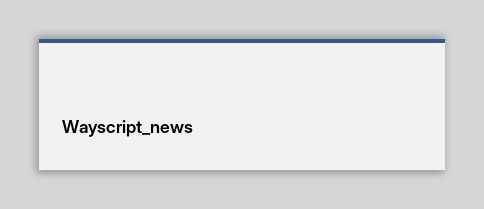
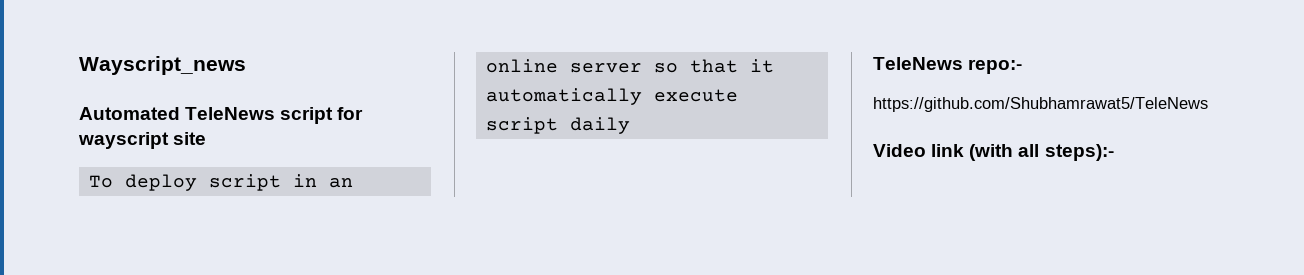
+ Automated TeleNews script for wayscript site
+ To deploy script in an online server so that it automatically execute script daily
+ TeleNews repo:-
+ https://github.com/Shubhamrawat5/TeleNews
+ Video link (with all steps):-

